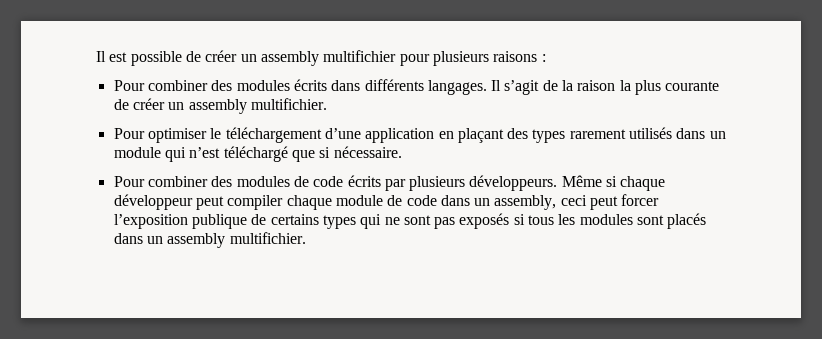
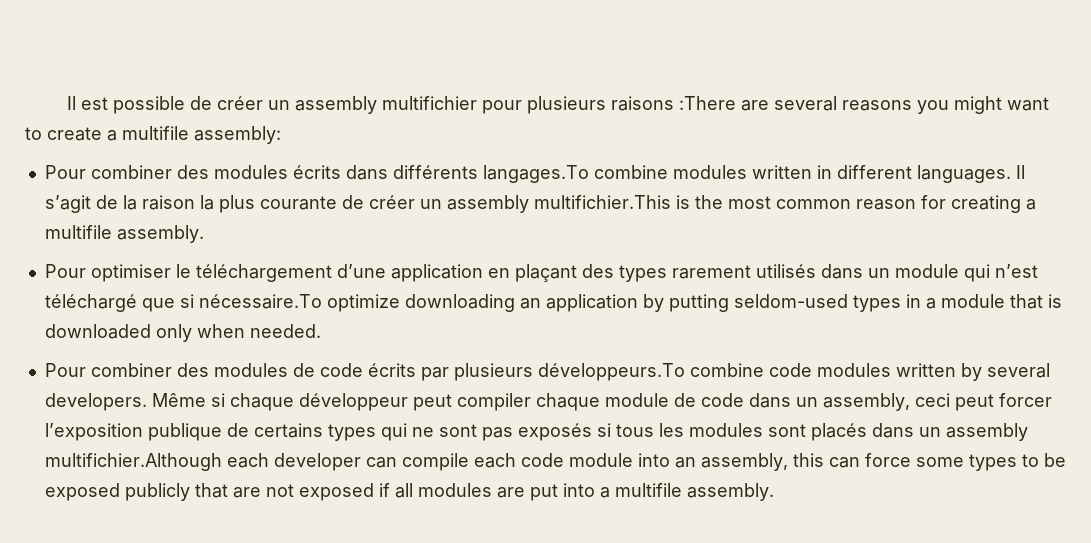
- Il est possible de créer un assembly multifichier pour plusieurs raisons :
+ Il est possible de créer un assembly multifichier pour plusieurs raisons :There are several reasons you might want to create a multifile assembly:
- Pour combiner des modules écrits dans différents langages.
+ Pour combiner des modules écrits dans différents langages.To combine modules written in different languages.
- Il s’agit de la raison la plus courante de créer un assembly multifichier.
+ Il s’agit de la raison la plus courante de créer un assembly multifichier.This is the most common reason for creating a multifile assembly.
- Pour optimiser le téléchargement d’une application en plaçant des types rarement utilisés dans un module qui n’est téléchargé que si nécessaire.
+ Pour optimiser le téléchargement d’une application en plaçant des types rarement utilisés dans un module qui n’est téléchargé que si nécessaire.To optimize downloading an application by putting seldom-used types in a module that is downloaded only when needed.
- Pour combiner des modules de code écrits par plusieurs développeurs.
+ Pour combiner des modules de code écrits par plusieurs développeurs.To combine code modules written by several developers.
- Même si chaque développeur peut compiler chaque module de code dans un assembly, ceci peut forcer l’exposition publique de certains types qui ne sont pas exposés si tous les modules sont placés dans un assembly multifichier.
+ Même si chaque développeur peut compiler chaque module de code dans un assembly, ceci peut forcer l’exposition publique de certains types qui ne sont pas exposés si tous les modules sont placés dans un assembly multifichier.Although each developer can compile each code module into an assembly, this can force some types to be exposed publicly that are not exposed if all modules are put into a multifile assembly.

